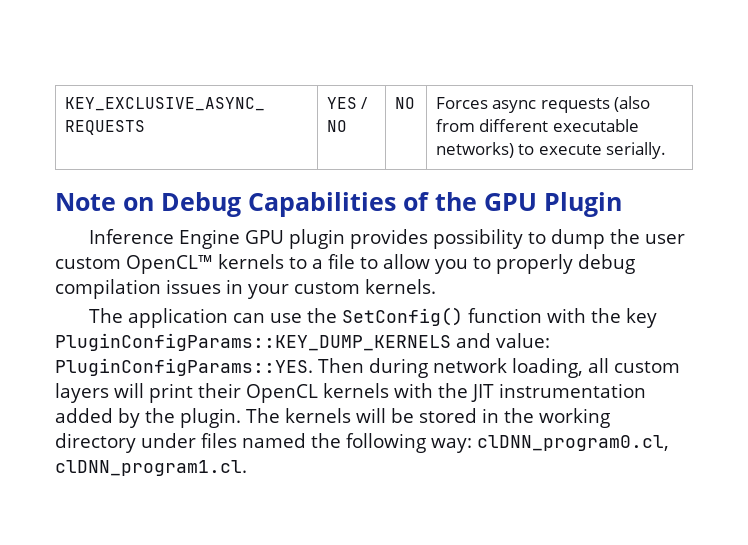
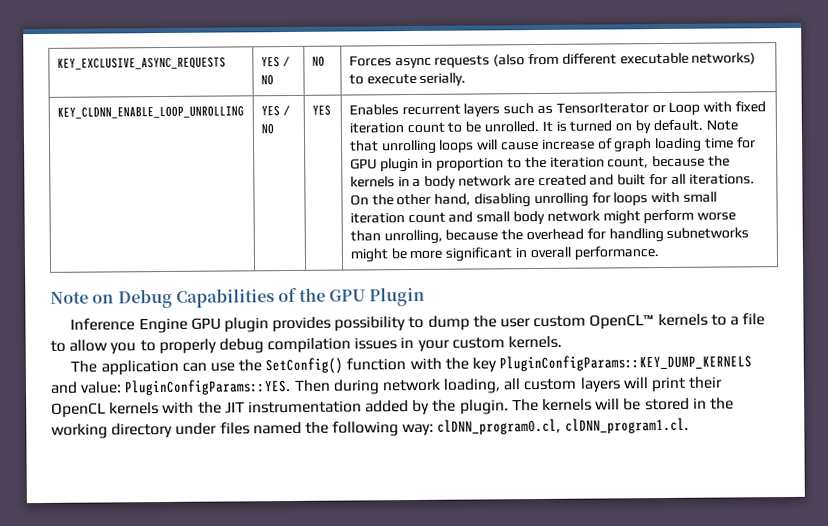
+ KEY_CLDNN_ENABLE_LOOP_UNROLLING | YES / NO | YES | Enables recurrent layers such as TensorIterator or Loop with fixed iteration count to be unrolled. It is turned on by default. Note that unrolling loops will cause increase of graph loading time for GPU plugin in proportion to the iteration count, because the kernels in a body network are created and built for all iterations. On the other hand, disabling unrolling for loops with small iteration count and small body network might perform worse than unrolling, because the overhead for handling subnetworks might be more significant in overall performance.

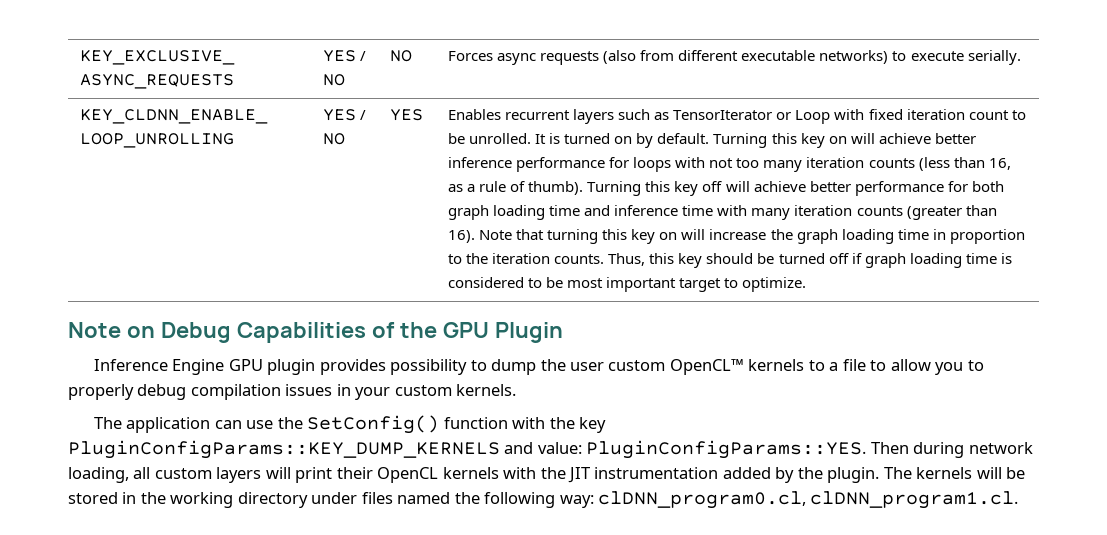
- Note that unrolling loops will cause increase of graph loading time for GPU plugin in proportion to the iteration count, because the kernels in a body network are created and built for all iterations. On the other hand, disabling unrolling for loops with small iteration count and small body network might perform worse than unrolling, because the overhead for handling subnetworks might be more significant in overall performance.
+ Turning this key on will achieve better inference performance for loops with not too many iteration counts (less than 16, as a rule of thumb). Turning this key off will achieve better performance for both graph loading time and inference time with many iteration counts (greater than 16). Note that turning this key on will increase the graph loading time in proportion to the iteration counts. Thus, this key should be turned off if graph loading time is considered to be most important target to optimize.

